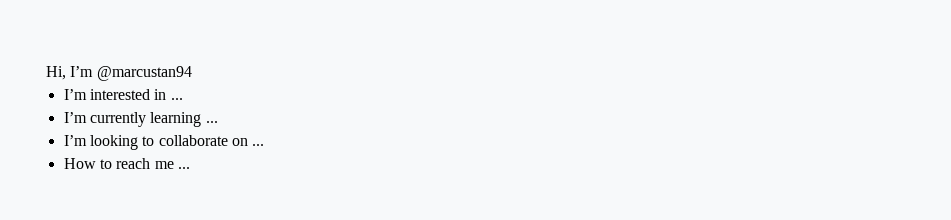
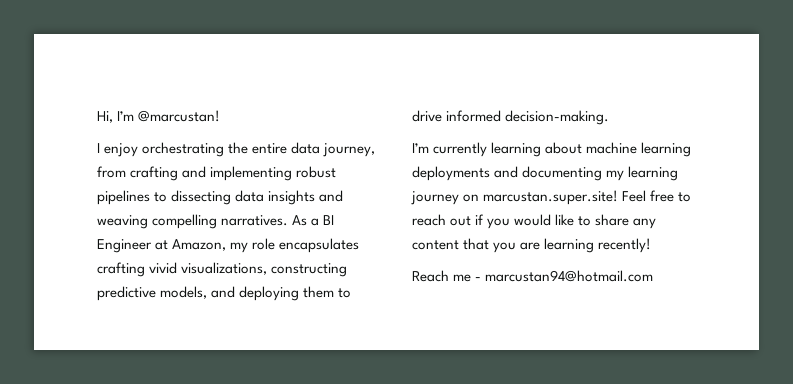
- Hi, I’m @marcustan94
- I’m interested in ...
- I’m currently learning ...
- I’m looking to collaborate on ...
- How to reach me ...
+ Hi, I’m @marcustan!
+ I enjoy orchestrating the entire data journey, from crafting and implementing robust pipelines to dissecting data insights and weaving compelling narratives. As a BI Engineer at Amazon, my role encapsulates crafting vivid visualizations, constructing predictive models, and deploying them to drive informed decision-making.
+ I’m currently learning about machine learning deployments and documenting my learning journey on marcustan.super.site! Feel free to reach out if you would like to share any content that you are learning recently!
+ Reach me - marcustan94@hotmail.com

